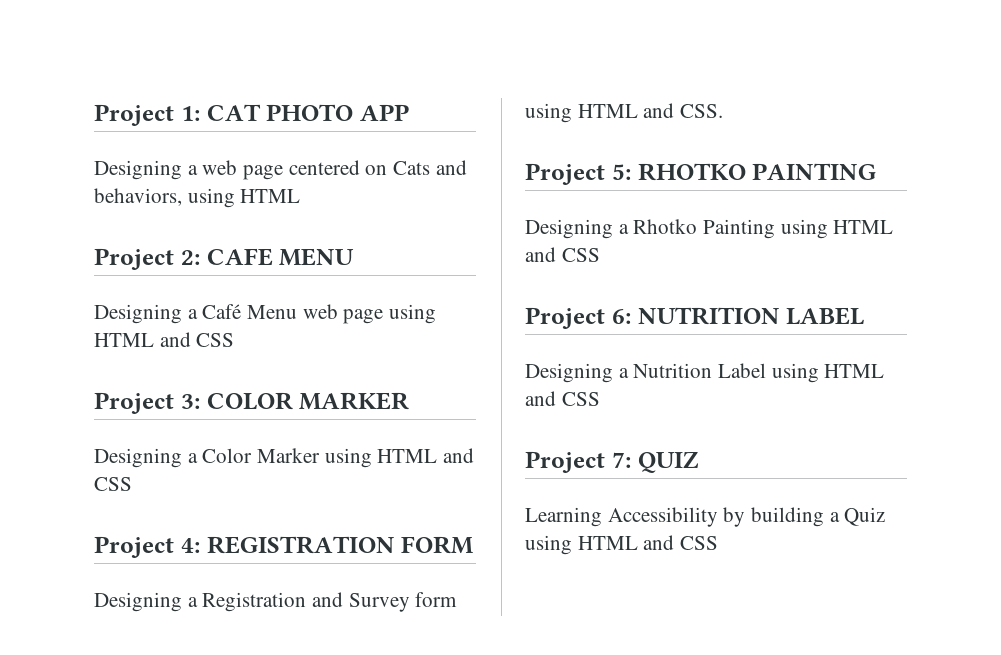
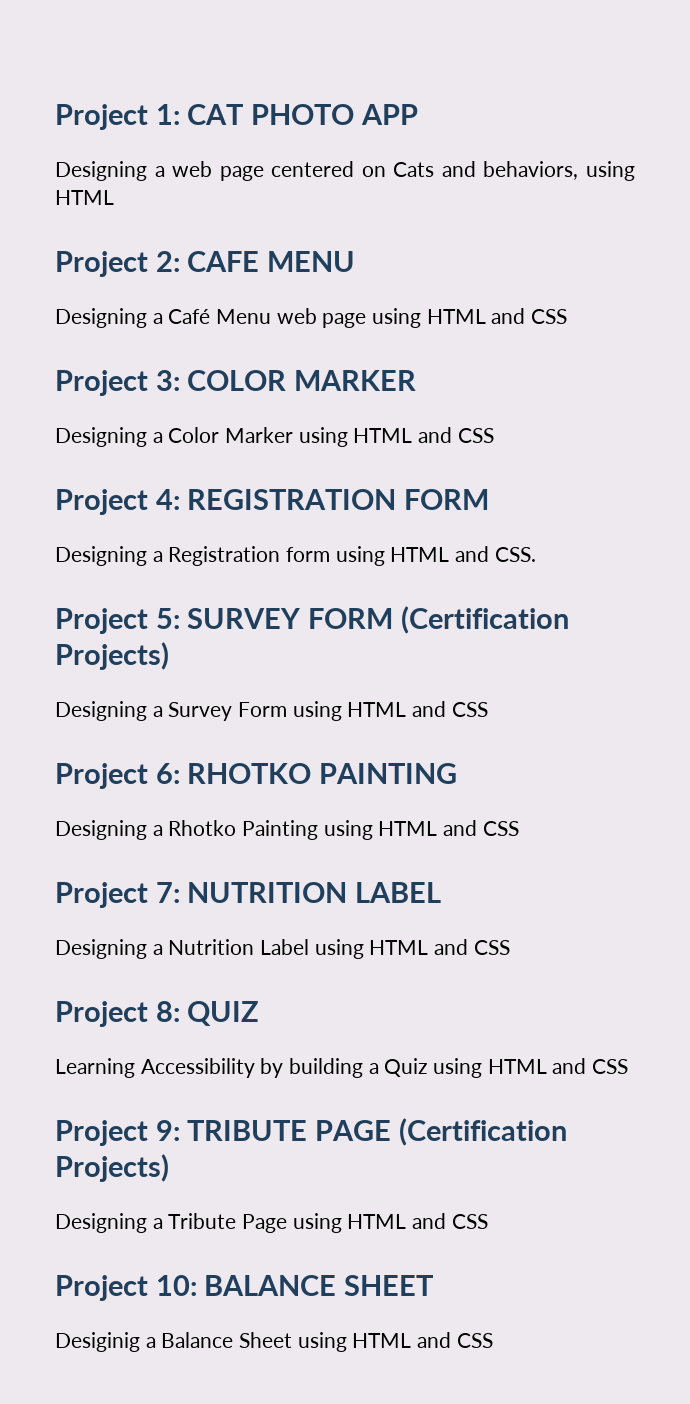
- Designing a Registration and Survey form using HTML and CSS.
+ Designing a Registration form using HTML and CSS.
- Project 5: RHOTKO PAINTING
+ Project 5: SURVEY FORM (Certification Projects)
+ Designing a Survey Form using HTML and CSS
+ Project 6: RHOTKO PAINTING
- Project 6: NUTRITION LABEL
+ Project 7: NUTRITION LABEL
- Project 7: QUIZ
+ Project 8: QUIZ
+ Project 9: TRIBUTE PAGE (Certification Projects)
+ Designing a Tribute Page using HTML and CSS
+ Project 10: BALANCE SHEET
+ Desiginig a Balance Sheet using HTML and CSS

